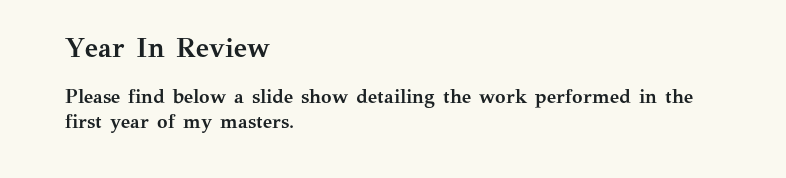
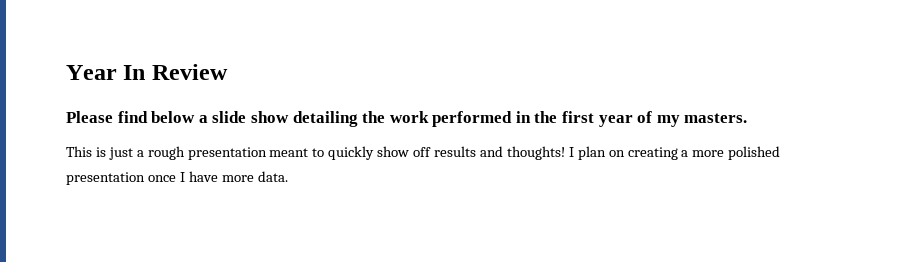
+ This is just a rough presentation meant to quickly show off results and thoughts! I plan on creating a more polished presentation once I have more data.

